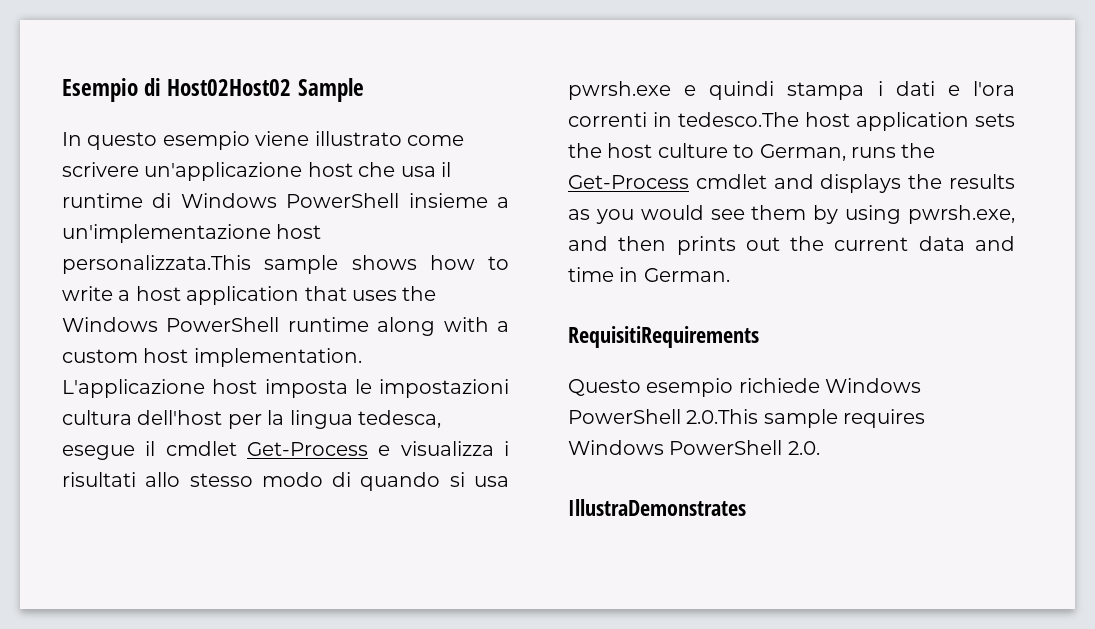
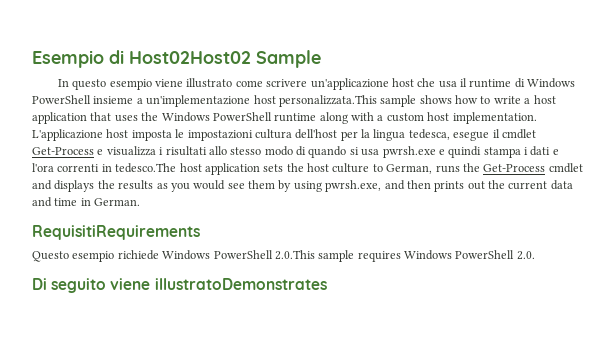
- IllustraDemonstrates
+ Di seguito viene illustratoDemonstrates

